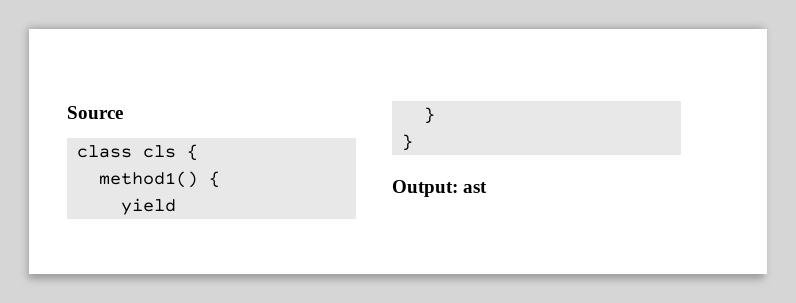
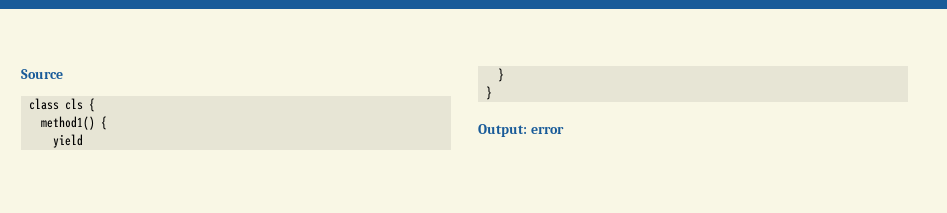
- Output: ast
+ Output: error

